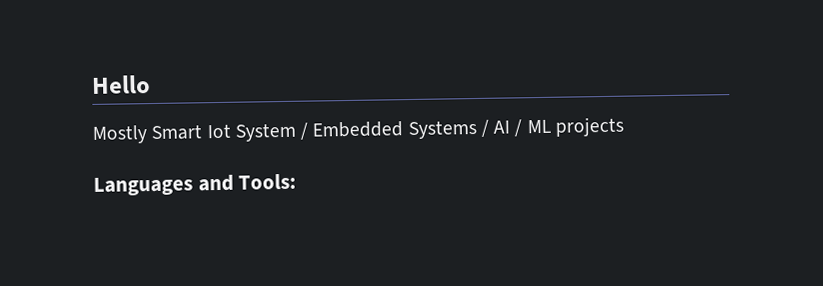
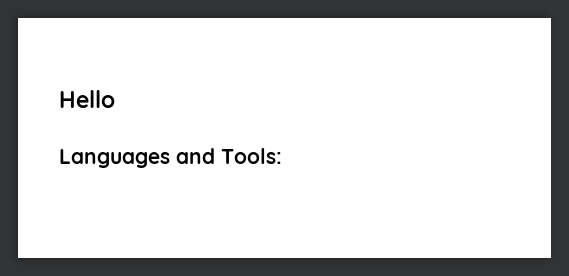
- Mostly Smart Iot System / Embedded Systems / AI / ML projects

